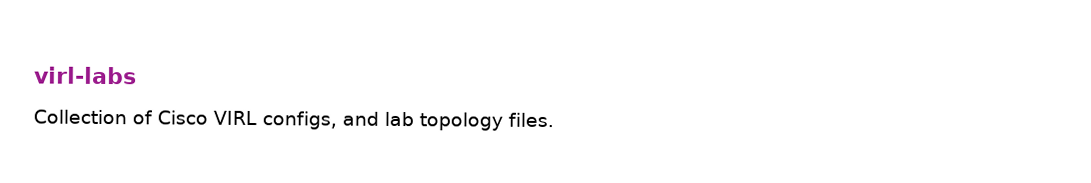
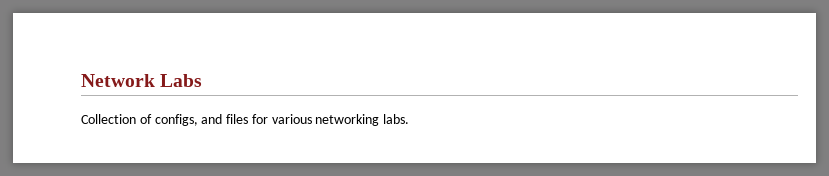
- virl-labs
+ Network Labs
- Collection of Cisco VIRL configs, and lab topology files.
+ Collection of configs, and files for various networking labs.

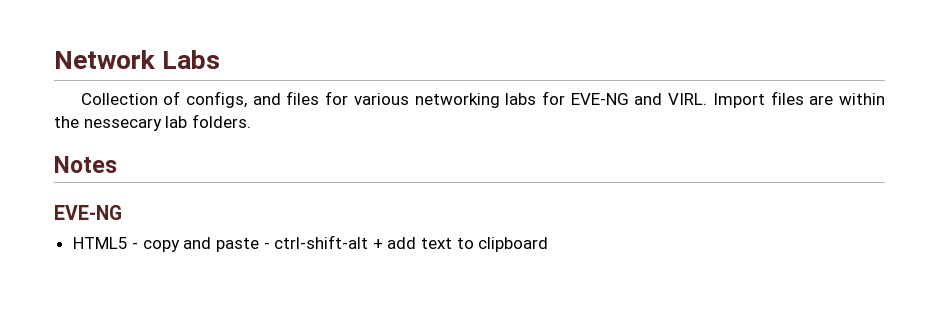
- Collection of configs, and files for various networking labs.
+ Collection of configs, and files for various networking labs for EVE-NG and VIRL. Import files are within the nessecary lab folders.
+ Notes
+ EVE-NG
+ HTML5 - copy and paste - ctrl-shift-alt + add text to clipboard

